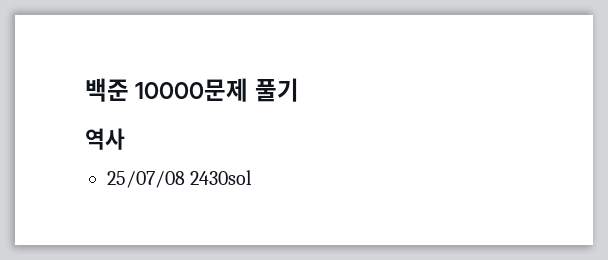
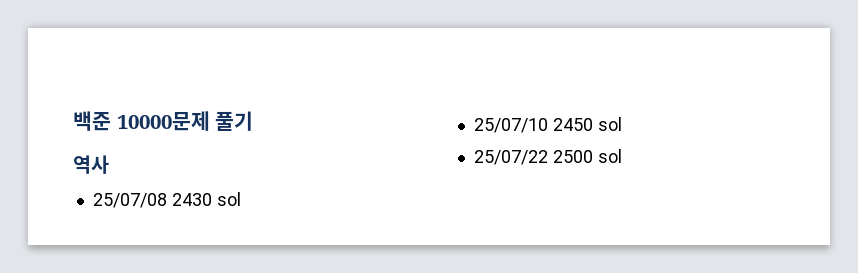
- 25/07/08 2430sol
+ 25/07/08 2430 sol
+ 25/07/10 2450 sol
+ 25/07/22 2500 sol

